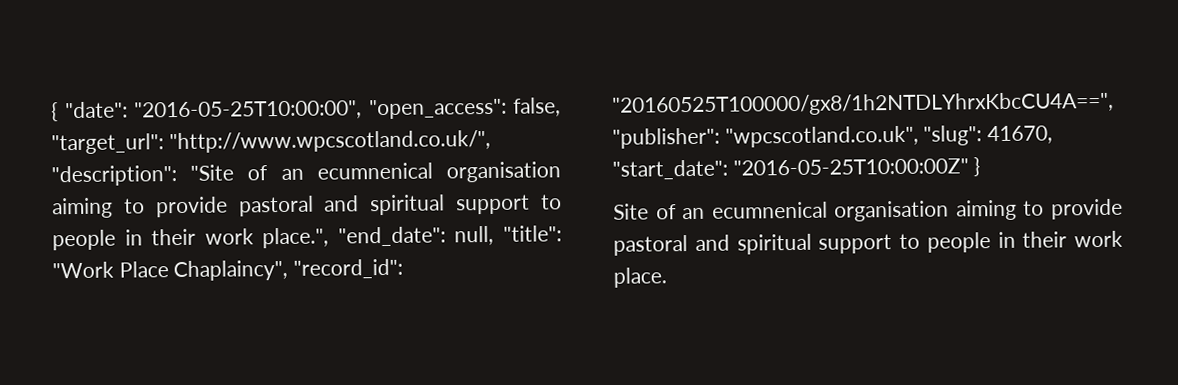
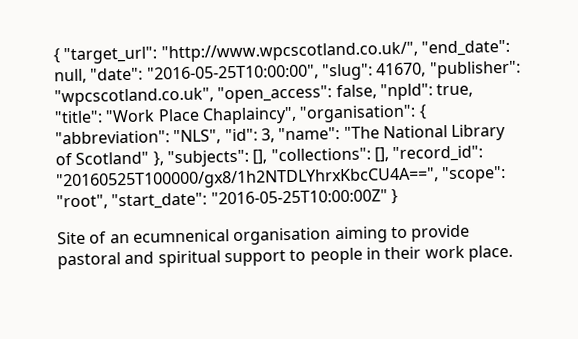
- { "date": "2016-05-25T10:00:00", "open_access": false, "target_url": "http://www.wpcscotland.co.uk/", "description": "Site of an ecumnenical organisation aiming to provide pastoral and spiritual support to people in their work place.", "end_date": null, "title": "Work Place Chaplaincy", "record_id": "20160525T100000/gx8/1h2NTDLYhrxKbcCU4A==", "publisher": "wpcscotland.co.uk", "slug": 41670, "start_date": "2016-05-25T10:00:00Z" }
+ { "target_url": "http://www.wpcscotland.co.uk/", "end_date": null, "date": "2016-05-25T10:00:00", "slug": 41670, "publisher": "wpcscotland.co.uk", "open_access": false, "npld": true, "title": "Work Place Chaplaincy", "organisation": { "abbreviation": "NLS", "id": 3, "name": "The National Library of Scotland" }, "subjects": [], "collections": [], "record_id": "20160525T100000/gx8/1h2NTDLYhrxKbcCU4A==", "scope": "root", "start_date": "2016-05-25T10:00:00Z" }

